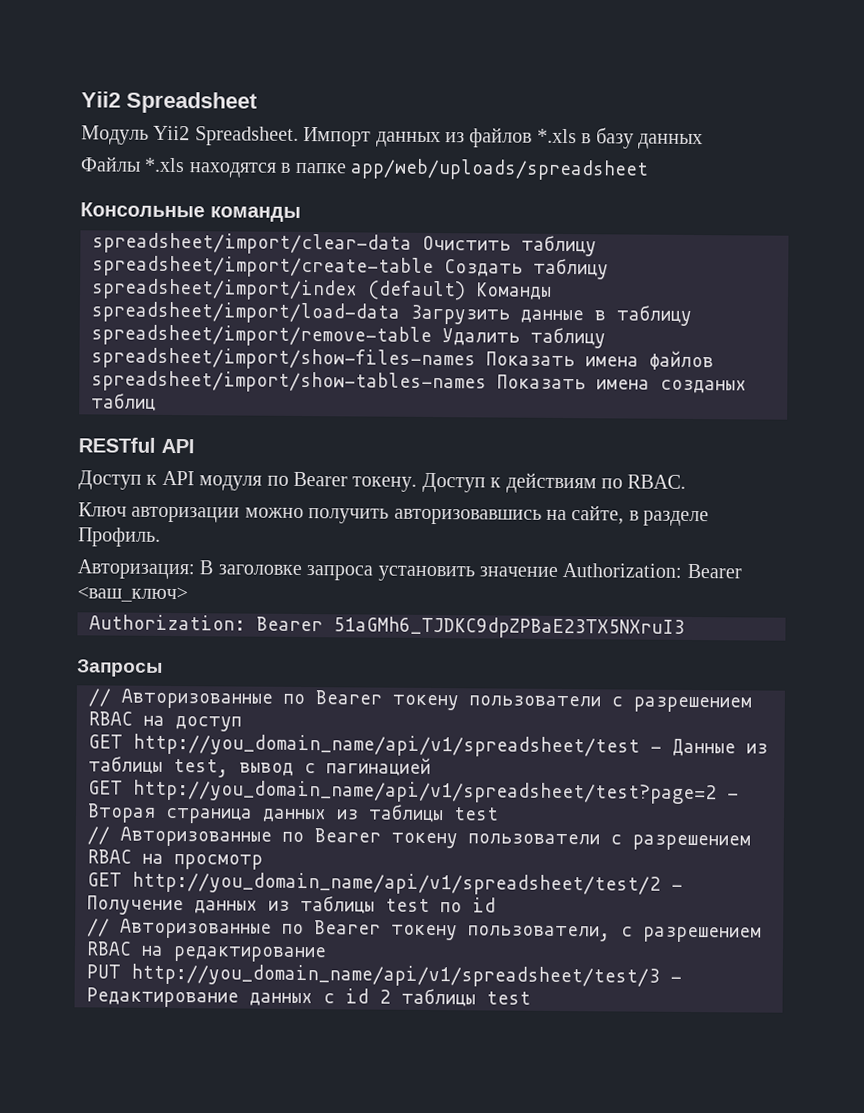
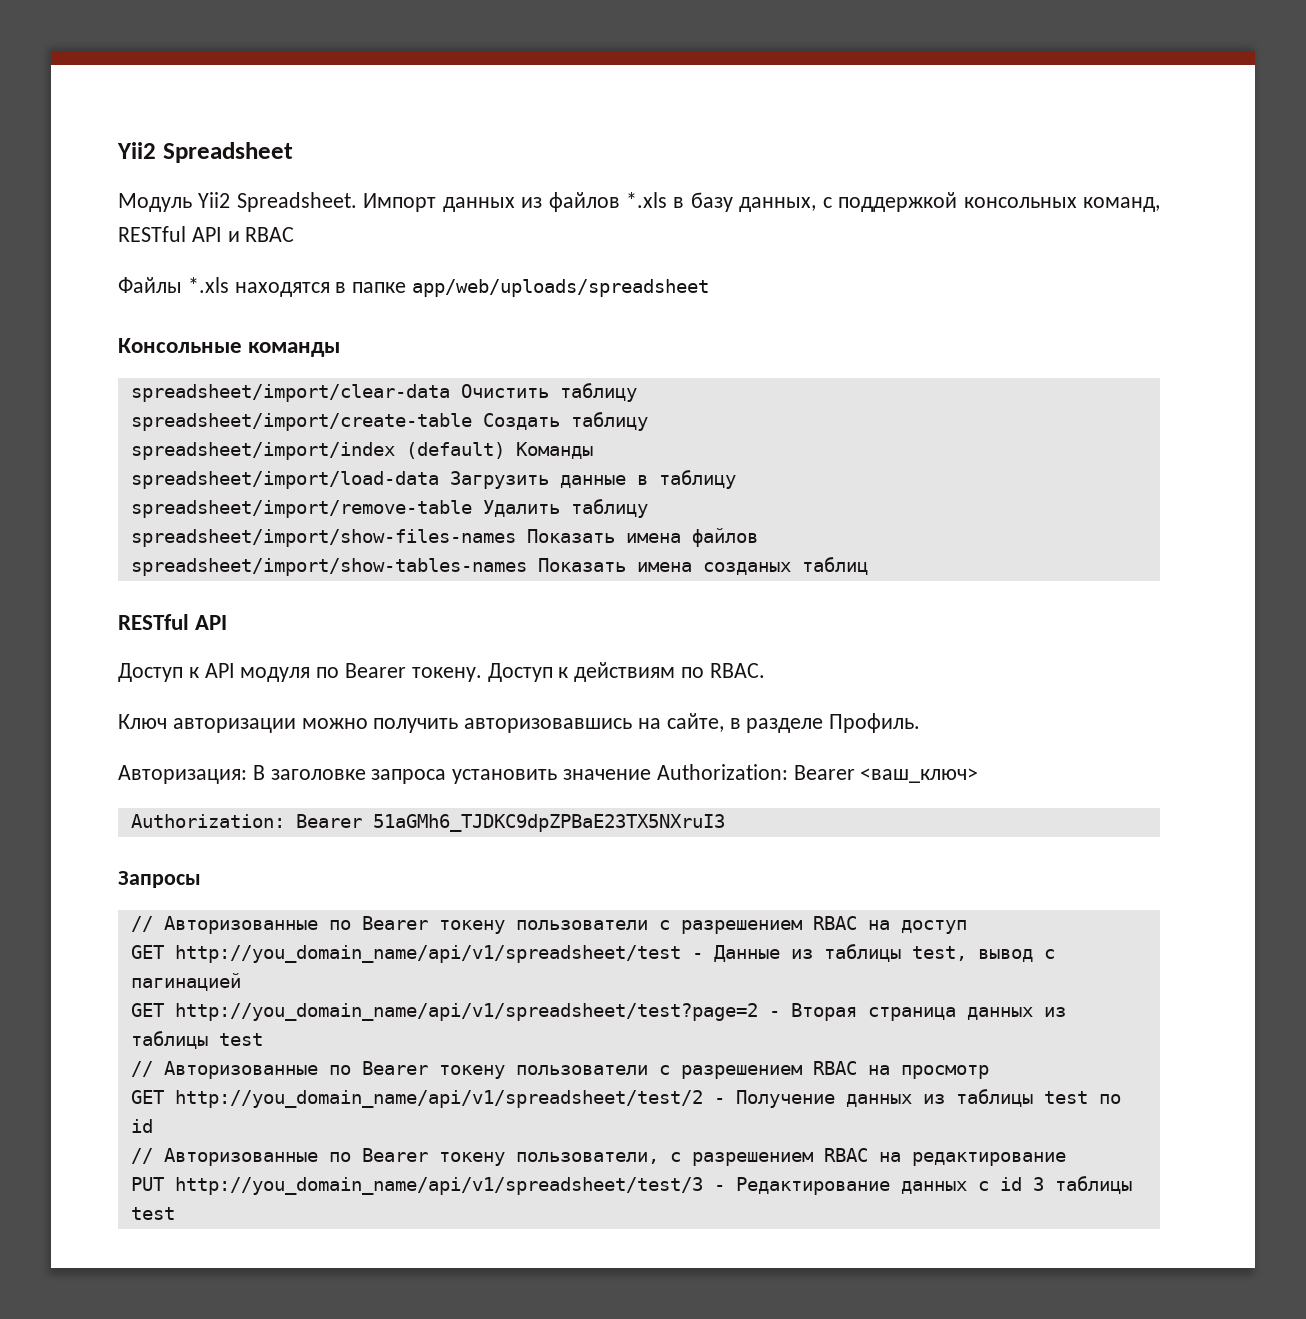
- Импорт данных из файлов *.xls в базу данных
+ Импорт данных из файлов *.xls в базу данных, с поддержкой консольных команд, RESTful API и RBAC
- PUT http://you_domain_name/api/v1/spreadsheet/test/3 - Редактирование данных с id 2 таблицы test
+ PUT http://you_domain_name/api/v1/spreadsheet/test/3 - Редактирование данных с id 3 таблицы test

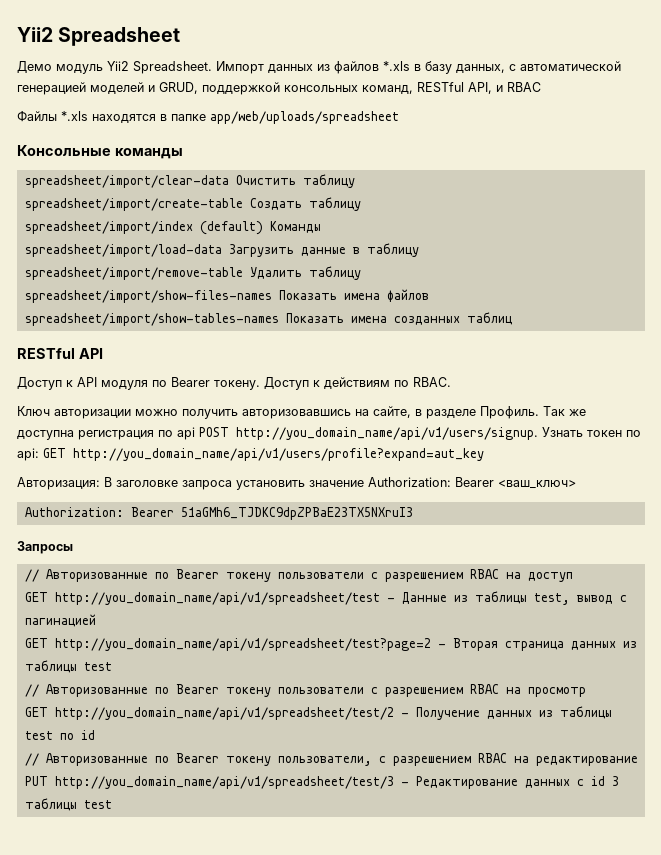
- Модуль Yii2 Spreadsheet.
+ Демо модуль Yii2 Spreadsheet.
- Импорт данных из файлов *.xls в базу данных, с поддержкой консольных команд, RESTful API и RBAC
+ Импорт данных из файлов *.xls в базу данных, с автоматической генерацией моделей и GRUD, поддержкой консольных команд, RESTful API, и RBAC
- spreadsheet/import/show-tables-names Показать имена созданых таблиц
+ spreadsheet/import/show-tables-names Показать имена созданных таблиц
+ Так же доступна регистрация по api POST http://you_domain_name/api/v1/users/signup. Узнать токен по api: GET http://you_domain_name/api/v1/users/profile?expand=aut_key

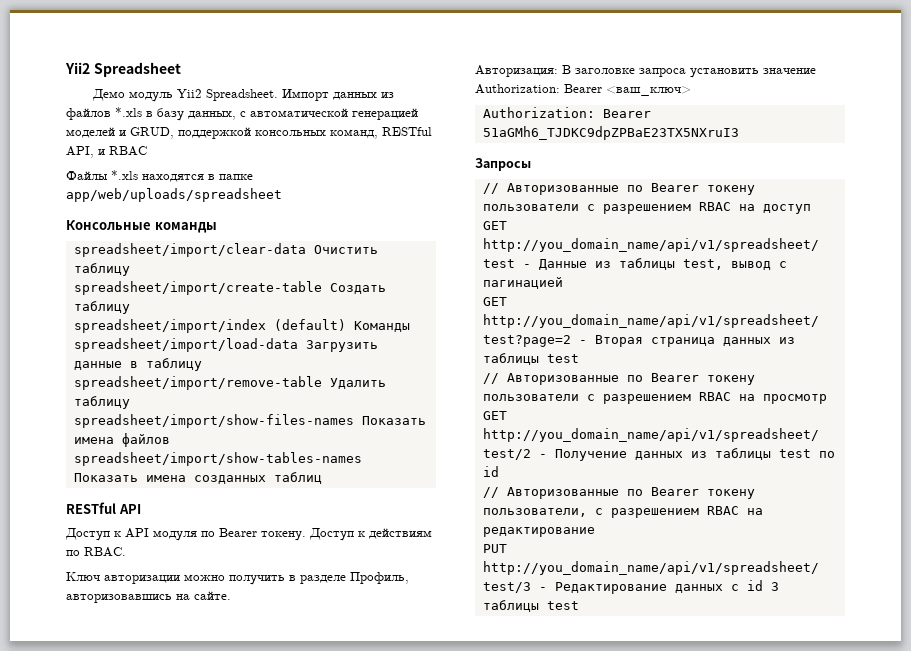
- Ключ авторизации можно получить авторизовавшись на сайте, в разделе Профиль. Так же доступна регистрация по api POST http://you_domain_name/api/v1/users/signup. Узнать токен по api: GET http://you_domain_name/api/v1/users/profile?expand=aut_key
+ Ключ авторизации можно получить в разделе Профиль, авторизовавшись на сайте.

